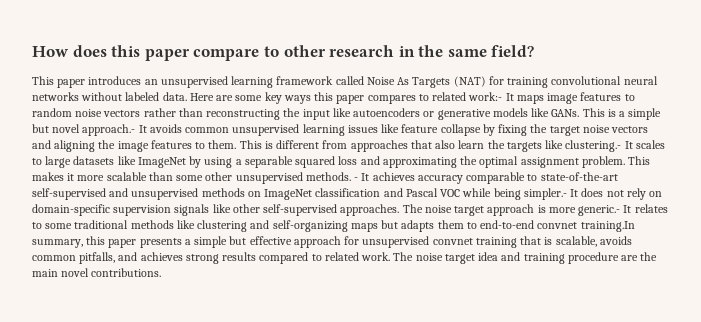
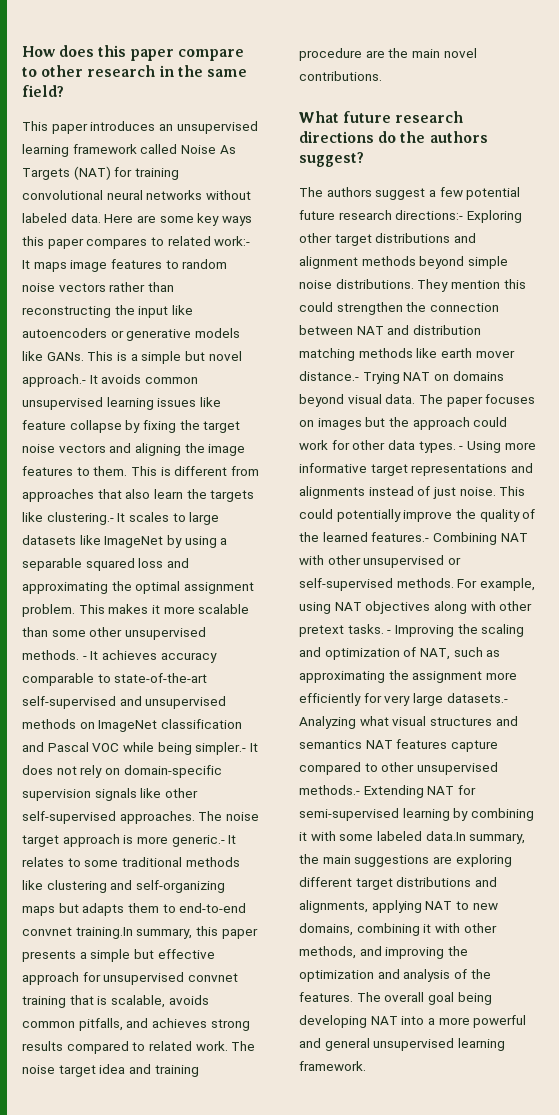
+ What future research directions do the authors suggest?
+ The authors suggest a few potential future research directions:- Exploring other target distributions and alignment methods beyond simple noise distributions. They mention this could strengthen the connection between NAT and distribution matching methods like earth mover distance.- Trying NAT on domains beyond visual data. The paper focuses on images but the approach could work for other data types. - Using more informative target representations and alignments instead of just noise. This could potentially improve the quality of the learned features.- Combining NAT with other unsupervised or self-supervised methods. For example, using NAT objectives along with other pretext tasks. - Improving the scaling and optimization of NAT, such as approximating the assignment more efficiently for very large datasets.- Analyzing what visual structures and semantics NAT features capture compared to other unsupervised methods.- Extending NAT for semi-supervised learning by combining it with some labeled data.In summary, the main suggestions are exploring different target distributions and alignments, applying NAT to new domains, combining it with other methods, and improving the optimization and analysis of the features. The overall goal being developing NAT into a more powerful and general unsupervised learning framework.

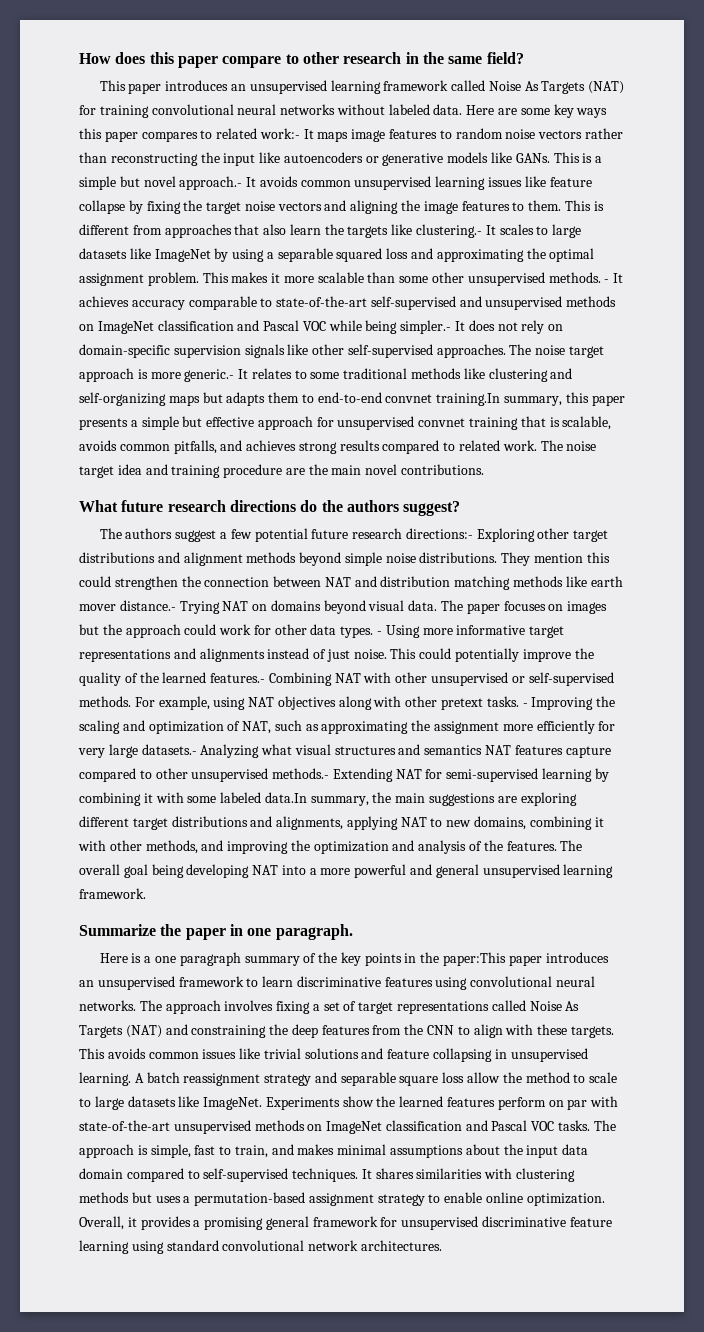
+ Summarize the paper in one paragraph.
+ Here is a one paragraph summary of the key points in the paper:This paper introduces an unsupervised framework to learn discriminative features using convolutional neural networks. The approach involves fixing a set of target representations called Noise As Targets (NAT) and constraining the deep features from the CNN to align with these targets. This avoids common issues like trivial solutions and feature collapsing in unsupervised learning. A batch reassignment strategy and separable square loss allow the method to scale to large datasets like ImageNet. Experiments show the learned features perform on par with state-of-the-art unsupervised methods on ImageNet classification and Pascal VOC tasks. The approach is simple, fast to train, and makes minimal assumptions about the input data domain compared to self-supervised techniques. It shares similarities with clustering methods but uses a permutation-based assignment strategy to enable online optimization. Overall, it provides a promising general framework for unsupervised discriminative feature learning using standard convolutional network architectures.

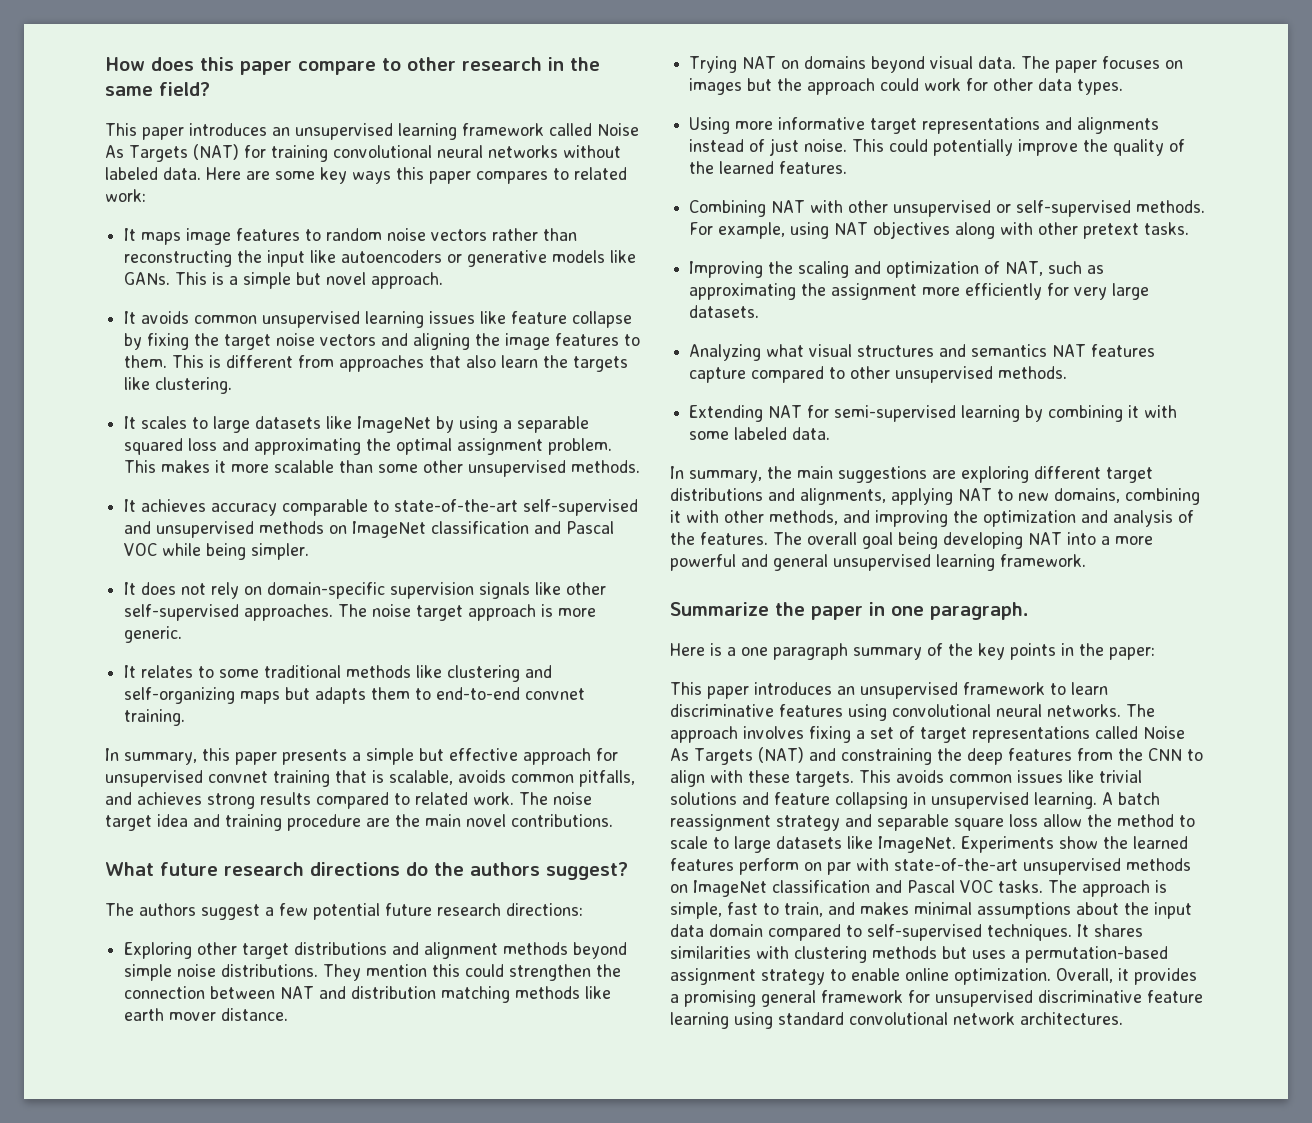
- Here are some key ways this paper compares to related work:- It maps image features to random noise vectors rather than reconstructing the input like autoencoders or generative models like GANs.
+ Here are some key ways this paper compares to related work:
+ It maps image features to random noise vectors rather than reconstructing the input like autoencoders or generative models like GANs.
- This is a simple but novel approach.- It avoids common unsupervised learning issues like feature collapse by fixing the target noise vectors and aligning the image features to them.
+ This is a simple but novel approach.
+ It avoids common unsupervised learning issues like feature collapse by fixing the target noise vectors and aligning the image features to them.
- This is different from approaches that also learn the targets like clustering.- It scales to large datasets like ImageNet by using a separable squared loss and approximating the optimal assignment problem.
+ This is different from approaches that also learn the targets like clustering.
+ It scales to large datasets like ImageNet by using a separable squared loss and approximating the optimal assignment problem.
- This makes it more scalable than some other unsupervised methods. - It achieves accuracy comparable to state-of-the-art self-supervised and unsupervised methods on ImageNet classification and Pascal VOC while being simpler.- It does not rely on domain-specific supervision signals like other self-supervised approaches.
+ This makes it more scalable than some other unsupervised methods.
+ It achieves accuracy comparable to state-of-the-art self-supervised and unsupervised methods on ImageNet classification and Pascal VOC while being simpler.
+ It does not rely on domain-specific supervision signals like other self-supervised approaches.
- The noise target approach is more generic.- It relates to some traditional methods like clustering and self-organizing maps but adapts them to end-to-end convnet training.In summary, this paper presents a simple but effective approach for unsupervised convnet training that is scalable, avoids common pitfalls, and achieves strong results compared to related work.
+ The noise target approach is more generic.
+ It relates to some traditional methods like clustering and self-organizing maps but adapts them to end-to-end convnet training.
+ In summary, this paper presents a simple but effective approach for unsupervised convnet training that is scalable, avoids common pitfalls, and achieves strong results compared to related work.
- The authors suggest a few potential future research directions:- Exploring other target distributions and alignment methods beyond simple noise distributions.
+ The authors suggest a few potential future research directions:
+ Exploring other target distributions and alignment methods beyond simple noise distributions.
- They mention this could strengthen the connection between NAT and distribution matching methods like earth mover distance.- Trying NAT on domains beyond visual data.
+ They mention this could strengthen the connection between NAT and distribution matching methods like earth mover distance.
+ Trying NAT on domains beyond visual data.
- The paper focuses on images but the approach could work for other data types. - Using more informative target representations and alignments instead of just noise.
+ The paper focuses on images but the approach could work for other data types.
+ Using more informative target representations and alignments instead of just noise.
- This could potentially improve the quality of the learned features.- Combining NAT with other unsupervised or self-supervised methods.
+ This could potentially improve the quality of the learned features.
+ Combining NAT with other unsupervised or self-supervised methods.
- For example, using NAT objectives along with other pretext tasks. - Improving the scaling and optimization of NAT, such as approximating the assignment more efficiently for very large datasets.- Analyzing what visual structures and semantics NAT features capture compared to other unsupervised methods.- Extending NAT for semi-supervised learning by combining it with some labeled data.In summary, the main suggestions are exploring different target distributions and alignments, applying NAT to new domains, combining it with other methods, and improving the optimization and analysis of the features.
+ For example, using NAT objectives along with other pretext tasks.
+ Improving the scaling and optimization of NAT, such as approximating the assignment more efficiently for very large datasets.
+ Analyzing what visual structures and semantics NAT features capture compared to other unsupervised methods.
+ Extending NAT for semi-supervised learning by combining it with some labeled data.
+ In summary, the main suggestions are exploring different target distributions and alignments, applying NAT to new domains, combining it with other methods, and improving the optimization and analysis of the features.
- Here is a one paragraph summary of the key points in the paper:This paper introduces an unsupervised framework to learn discriminative features using convolutional neural networks.
+ Here is a one paragraph summary of the key points in the paper:
+ This paper introduces an unsupervised framework to learn discriminative features using convolutional neural networks.

